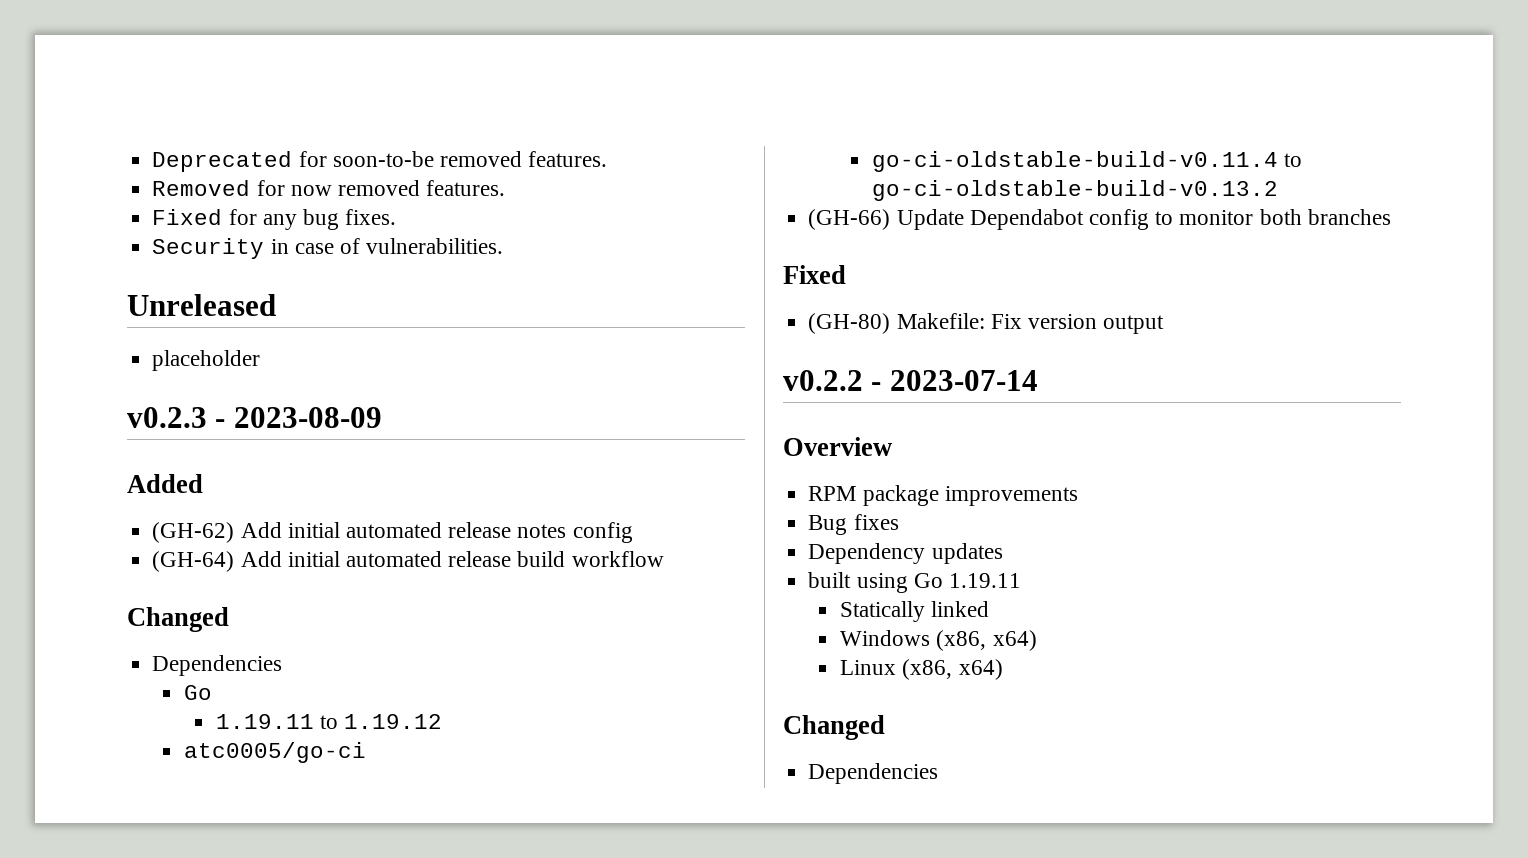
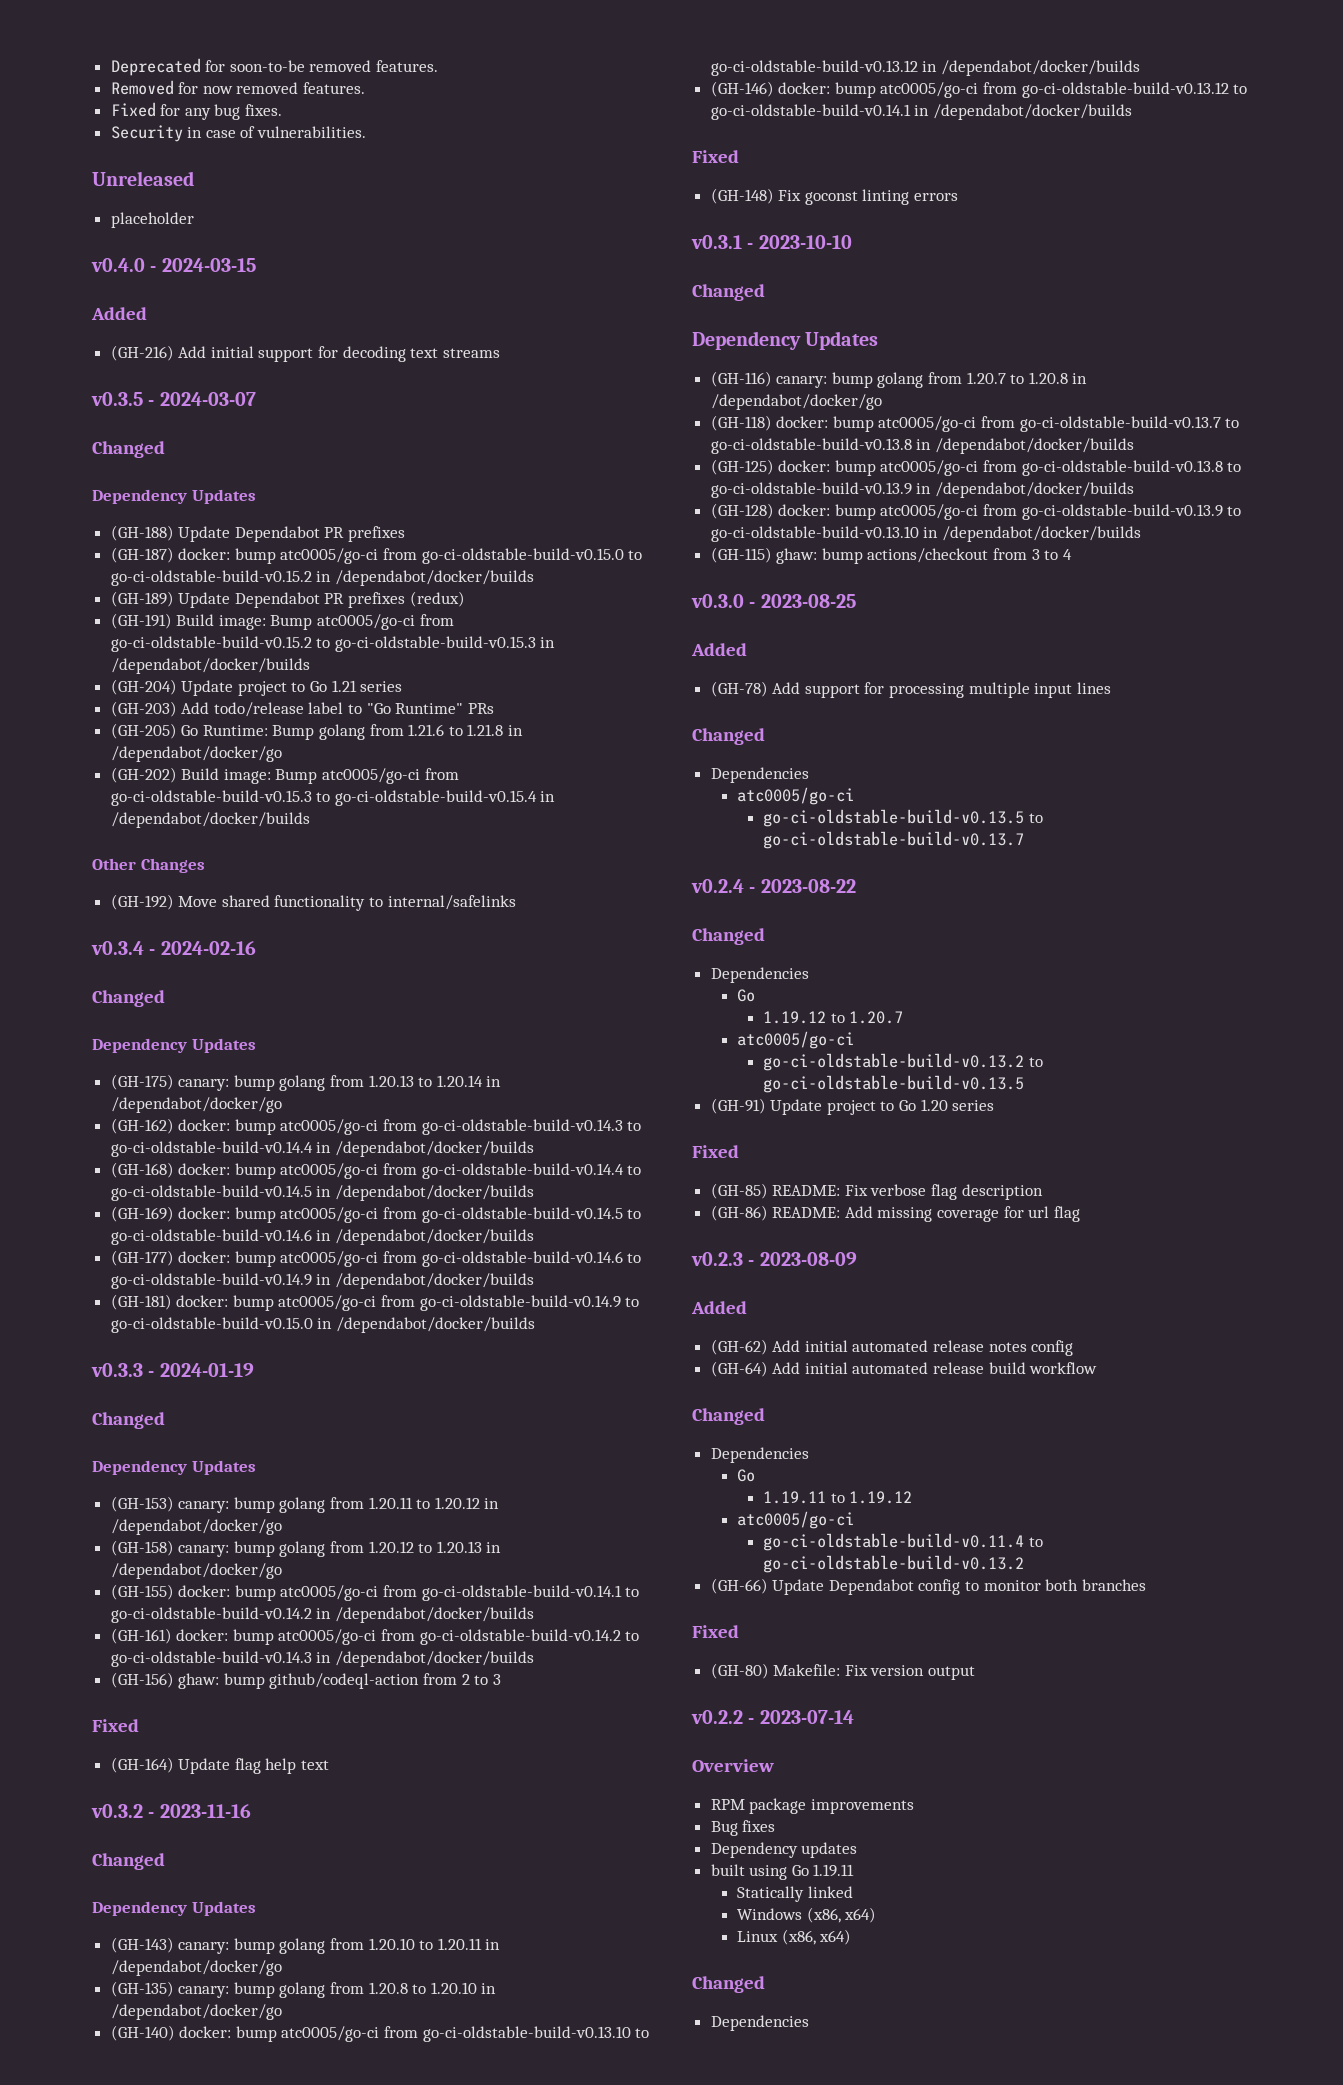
+ v0.4.0 - 2024-03-15
+ Added
+ (GH-216) Add initial support for decoding text streams
+ v0.3.5 - 2024-03-07
+ Changed
+ Dependency Updates
+ (GH-188) Update Dependabot PR prefixes
+ (GH-187) docker: bump atc0005/go-ci from go-ci-oldstable-build-v0.15.0 to go-ci-oldstable-build-v0.15.2 in /dependabot/docker/builds
+ (GH-189) Update Dependabot PR prefixes (redux)
+ (GH-191) Build image: Bump atc0005/go-ci from go-ci-oldstable-build-v0.15.2 to go-ci-oldstable-build-v0.15.3 in /dependabot/docker/builds
+ (GH-204) Update project to Go 1.21 series
+ (GH-203) Add todo/release label to "Go Runtime" PRs
+ (GH-205) Go Runtime: Bump golang from 1.21.6 to 1.21.8 in /dependabot/docker/go
+ (GH-202) Build image: Bump atc0005/go-ci from go-ci-oldstable-build-v0.15.3 to go-ci-oldstable-build-v0.15.4 in /dependabot/docker/builds
+ Other Changes
+ (GH-192) Move shared functionality to internal/safelinks
+ v0.3.4 - 2024-02-16
+ Changed
+ Dependency Updates
+ (GH-175) canary: bump golang from 1.20.13 to 1.20.14 in /dependabot/docker/go
+ (GH-162) docker: bump atc0005/go-ci from go-ci-oldstable-build-v0.14.3 to go-ci-oldstable-build-v0.14.4 in /dependabot/docker/builds
+ (GH-168) docker: bump atc0005/go-ci from go-ci-oldstable-build-v0.14.4 to go-ci-oldstable-build-v0.14.5 in /dependabot/docker/builds
+ (GH-169) docker: bump atc0005/go-ci from go-ci-oldstable-build-v0.14.5 to go-ci-oldstable-build-v0.14.6 in /dependabot/docker/builds
+ (GH-177) docker: bump atc0005/go-ci from go-ci-oldstable-build-v0.14.6 to go-ci-oldstable-build-v0.14.9 in /dependabot/docker/builds
+ (GH-181) docker: bump atc0005/go-ci from go-ci-oldstable-build-v0.14.9 to go-ci-oldstable-build-v0.15.0 in /dependabot/docker/builds
+ v0.3.3 - 2024-01-19
+ Changed
+ Dependency Updates
+ (GH-153) canary: bump golang from 1.20.11 to 1.20.12 in /dependabot/docker/go
+ (GH-158) canary: bump golang from 1.20.12 to 1.20.13 in /dependabot/docker/go
+ (GH-155) docker: bump atc0005/go-ci from go-ci-oldstable-build-v0.14.1 to go-ci-oldstable-build-v0.14.2 in /dependabot/docker/builds
+ (GH-161) docker: bump atc0005/go-ci from go-ci-oldstable-build-v0.14.2 to go-ci-oldstable-build-v0.14.3 in /dependabot/docker/builds
+ (GH-156) ghaw: bump github/codeql-action from 2 to 3
+ Fixed
+ (GH-164) Update flag help text
+ v0.3.2 - 2023-11-16
+ Changed
+ Dependency Updates
+ (GH-143) canary: bump golang from 1.20.10 to 1.20.11 in /dependabot/docker/go
+ (GH-135) canary: bump golang from 1.20.8 to 1.20.10 in /dependabot/docker/go
+ (GH-140) docker: bump atc0005/go-ci from go-ci-oldstable-build-v0.13.10 to go-ci-oldstable-build-v0.13.12 in /dependabot/docker/builds
+ (GH-146) docker: bump atc0005/go-ci from go-ci-oldstable-build-v0.13.12 to go-ci-oldstable-build-v0.14.1 in /dependabot/docker/builds
+ Fixed
+ (GH-148) Fix goconst linting errors
+ v0.3.1 - 2023-10-10
+ Changed
+ Dependency Updates
+ (GH-116) canary: bump golang from 1.20.7 to 1.20.8 in /dependabot/docker/go
+ (GH-118) docker: bump atc0005/go-ci from go-ci-oldstable-build-v0.13.7 to go-ci-oldstable-build-v0.13.8 in /dependabot/docker/builds
+ (GH-125) docker: bump atc0005/go-ci from go-ci-oldstable-build-v0.13.8 to go-ci-oldstable-build-v0.13.9 in /dependabot/docker/builds
+ (GH-128) docker: bump atc0005/go-ci from go-ci-oldstable-build-v0.13.9 to go-ci-oldstable-build-v0.13.10 in /dependabot/docker/builds
+ (GH-115) ghaw: bump actions/checkout from 3 to 4
+ v0.3.0 - 2023-08-25
+ Added
+ (GH-78) Add support for processing multiple input lines
+ Changed
+ Dependencies
+ atc0005/go-ci
+ go-ci-oldstable-build-v0.13.5 to go-ci-oldstable-build-v0.13.7
+ v0.2.4 - 2023-08-22
+ Changed
+ Dependencies
+ Go
+ 1.19.12 to 1.20.7
+ atc0005/go-ci
+ go-ci-oldstable-build-v0.13.2 to go-ci-oldstable-build-v0.13.5
+ (GH-91) Update project to Go 1.20 series
+ Fixed
+ (GH-85) README: Fix verbose flag description
+ (GH-86) README: Add missing coverage for url flag

